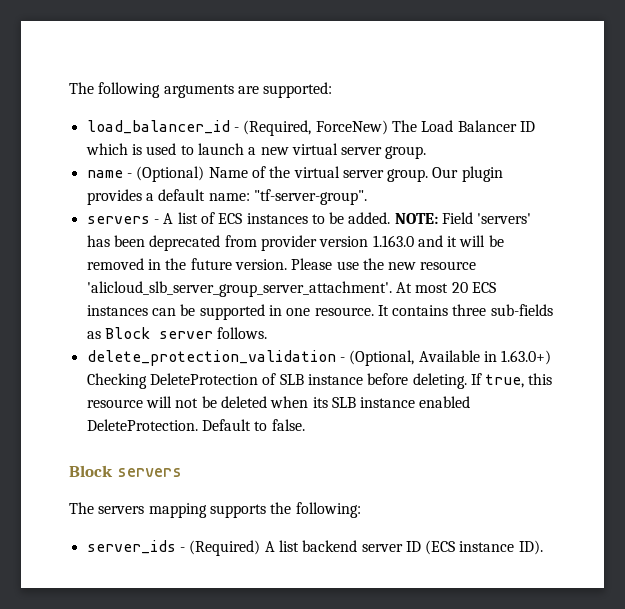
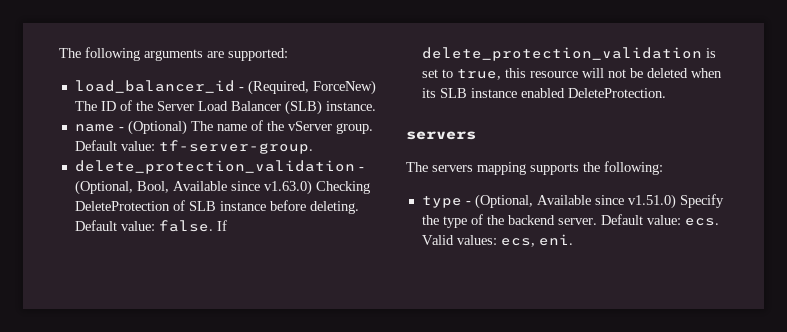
- load_balancer_id - (Required, ForceNew) The Load Balancer ID which is used to launch a new virtual server group.
- name - (Optional) Name of the virtual server group. Our plugin provides a default name: "tf-server-group".
- servers - A list of ECS instances to be added. NOTE: Field 'servers' has been deprecated from provider version 1.163.0 and it will be removed in the future version. Please use the new resource 'alicloud_slb_server_group_server_attachment'. At most 20 ECS instances can be supported in one resource. It contains three sub-fields as Block server follows.
+ load_balancer_id - (Required, ForceNew) The ID of the Server Load Balancer (SLB) instance.
+ name - (Optional) The name of the vServer group. Default value: tf-server-group.
- delete_protection_validation - (Optional, Available in 1.63.0+) Checking DeleteProtection of SLB instance before deleting.
+ delete_protection_validation - (Optional, Bool, Available since v1.63.0) Checking DeleteProtection of SLB instance before deleting.
- If true, this resource will not be deleted when its SLB instance enabled DeleteProtection. Default to false.
- Block servers
+ Default value: false. If delete_protection_validation is set to true, this resource will not be deleted when its SLB instance enabled DeleteProtection.
+ servers
- server_ids - (Required) A list backend server ID (ECS instance ID).
+ type - (Optional, Available since v1.51.0) Specify the type of the backend server. Default value: ecs. Valid values: ecs, eni.

